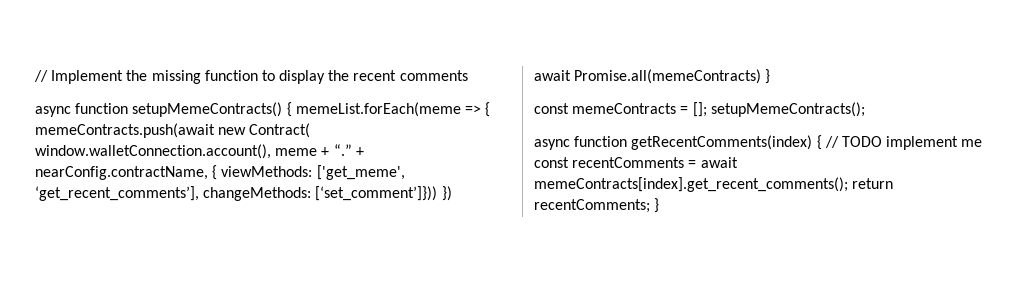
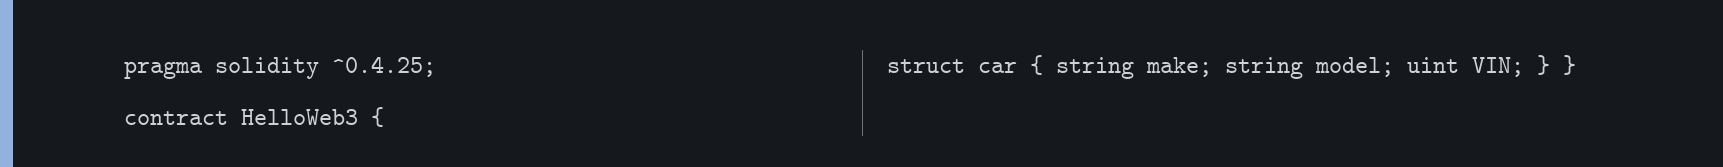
- // Implement the missing function to display the recent comments
- async function setupMemeContracts() { memeList.forEach(meme => { memeContracts.push(await new Contract( window.walletConnection.account(), meme + “.” + nearConfig.contractName, { viewMethods: ['get_meme', ‘get_recent_comments’], changeMethods: [‘set_comment’]})) })
- await Promise.all(memeContracts) }
- const memeContracts = []; setupMemeContracts();
- async function getRecentComments(index) { // TODO implement me const recentComments = await memeContracts[index].get_recent_comments(); return recentComments; }
+ pragma solidity ^0.4.25;
+ contract HelloWeb3 {
+ struct car { string make; string model; uint VIN; } }

